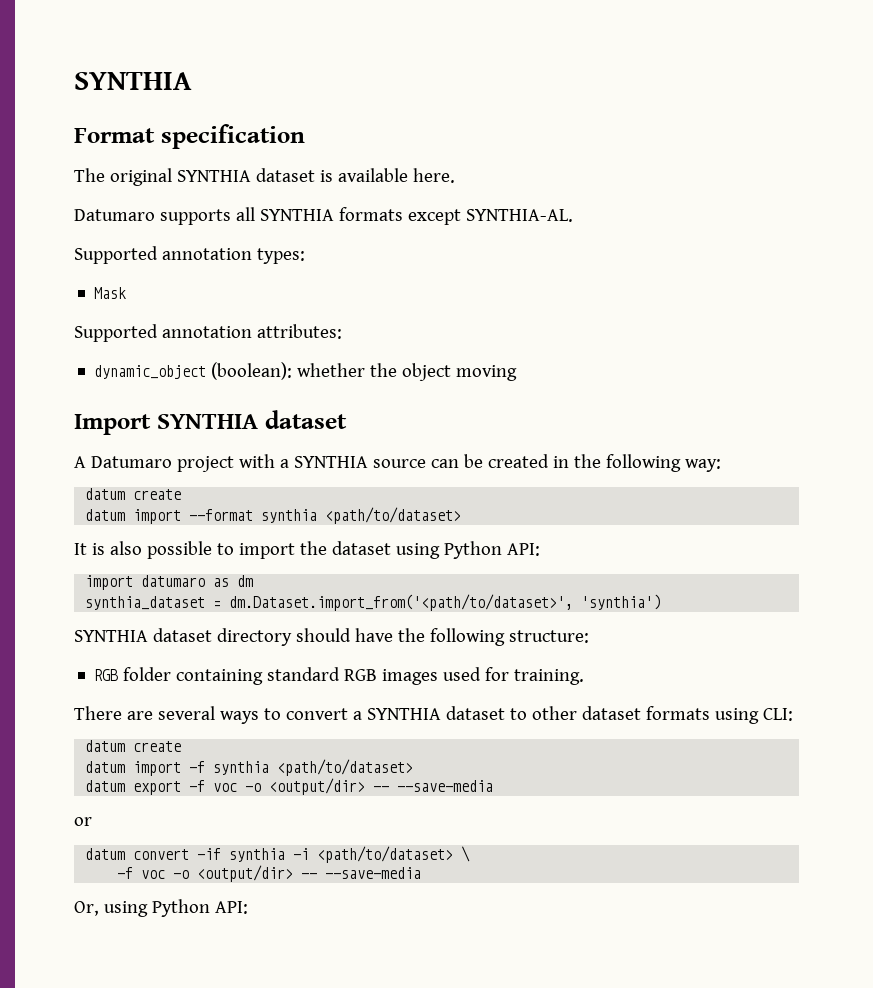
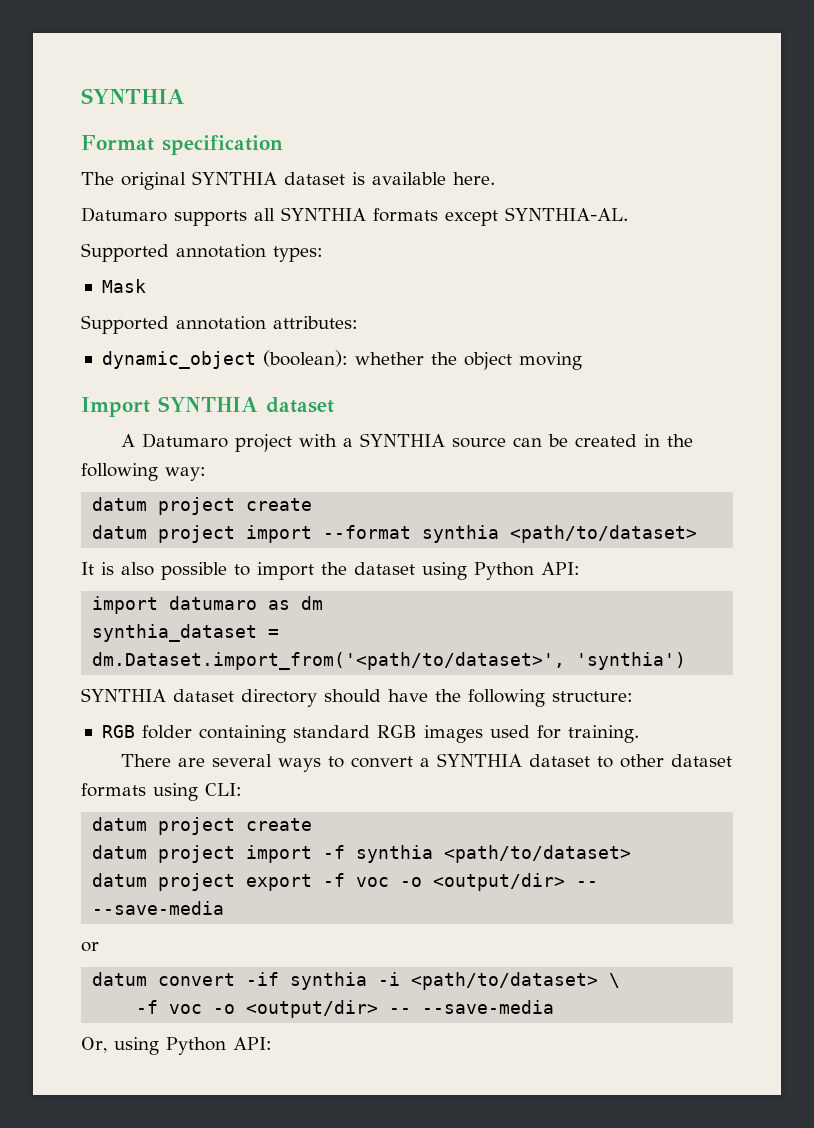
  A Datumaro project with a SYNTHIA source can be created in the following way:
- datum create
- datum import --format synthia <path/to/dataset>
+ datum project create
+ datum project import --format synthia <path/to/dataset>
  There are several ways to convert a SYNTHIA dataset to other dataset formats using CLI:
- datum create
- datum import -f synthia <path/to/dataset>
+ datum project create
+ datum project import -f synthia <path/to/dataset>
- datum export -f voc -o <output/dir> -- --save-media
+ datum project export -f voc -o <output/dir> -- --save-media

